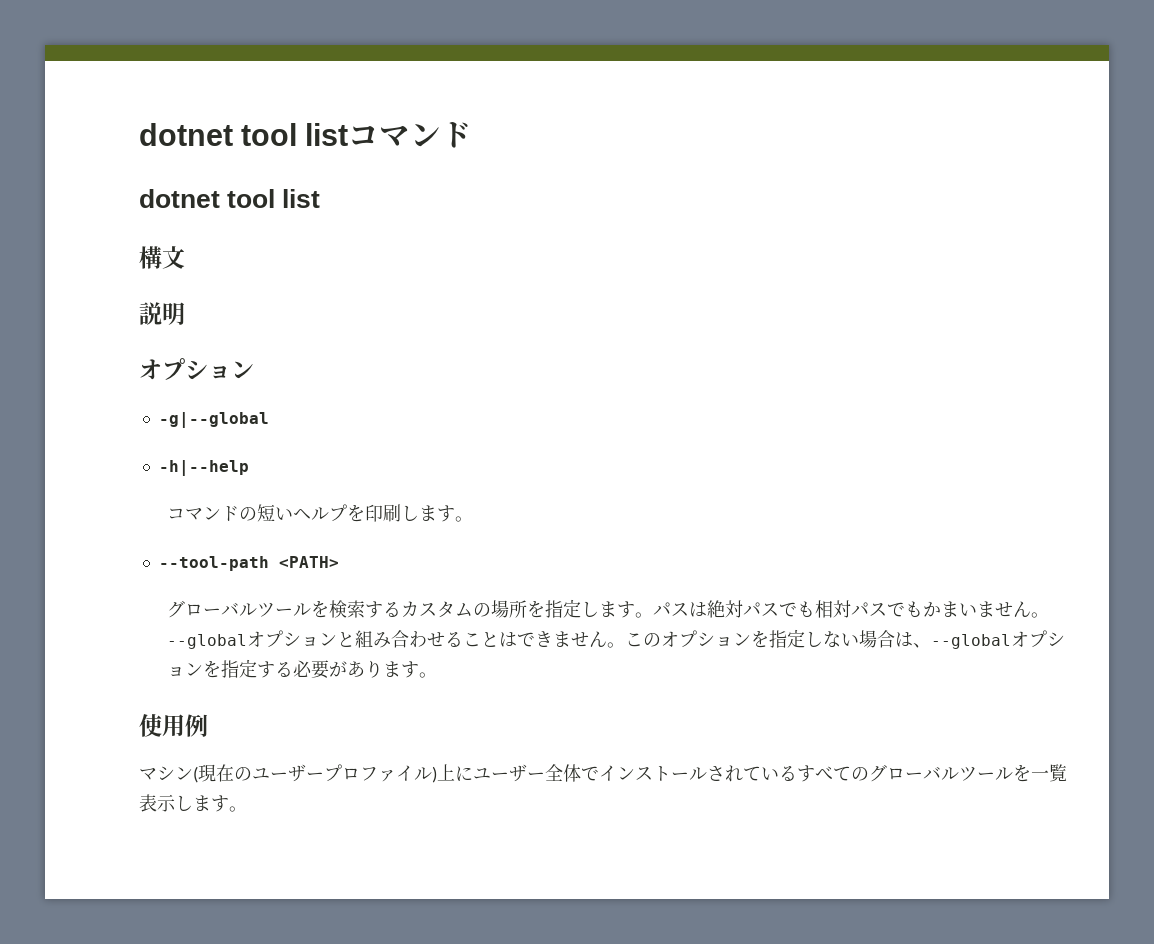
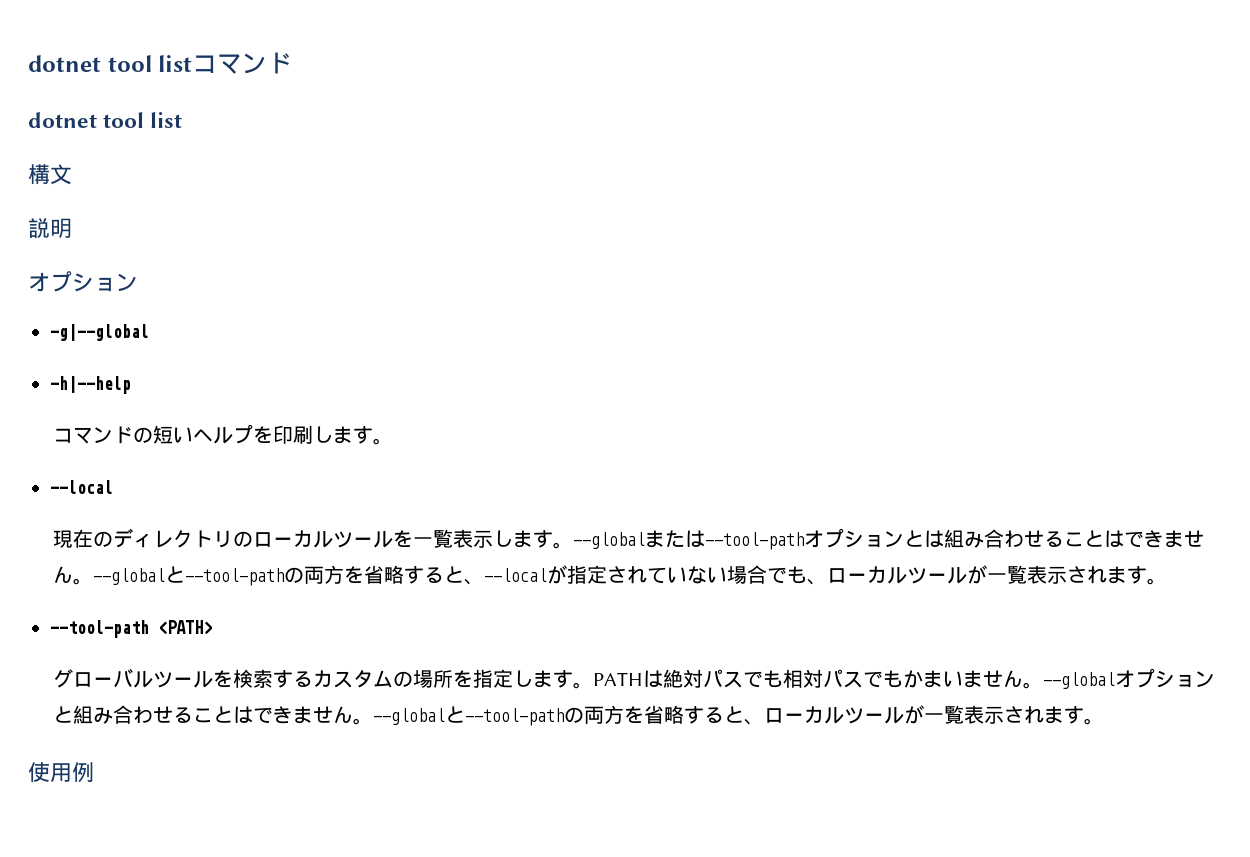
  コマンドの短いヘルプを印刷します。
+ --local
+ 現在のディレクトリのローカルツールを一覧表示します。--globalまたは--tool-pathオプションとは組み合わせることはできません。--globalと--tool-pathの両方を省略すると、--localが指定されていない場合でも、ローカルツールが一覧表示されます。
- パスは絶対パスでも相対パスでもかまいません。
+ PATHは絶対パスでも相対パスでもかまいません。
- このオプションを指定しない場合は、--globalオプションを指定する必要があります。
+ --globalと--tool-pathの両方を省略すると、ローカルツールが一覧表示されます。
  使用例
- マシン(現在のユーザープロファイル)上にユーザー全体でインストールされているすべてのグローバルツールを一覧表示します。

